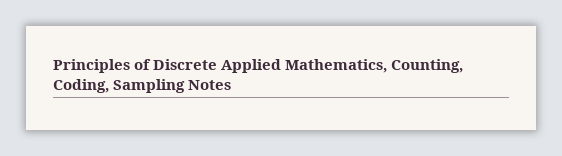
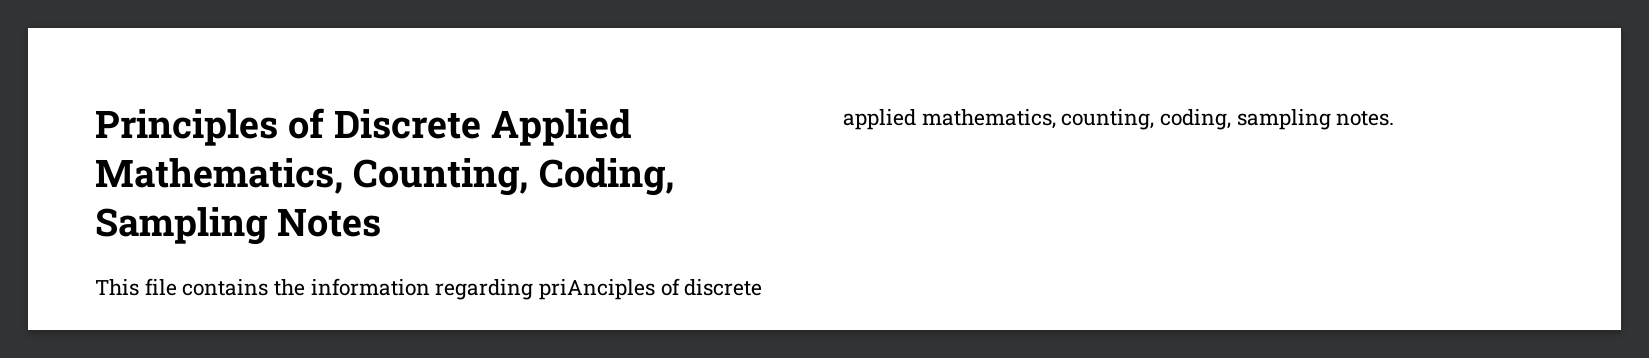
+ This file contains the information regarding priAnciples of discrete applied mathematics, counting, coding, sampling notes.

